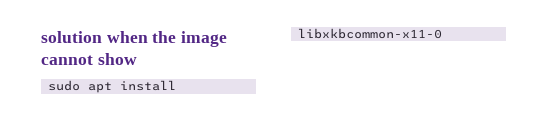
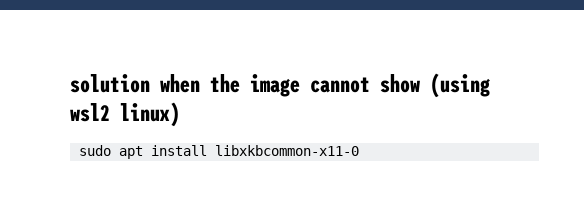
- solution when the image cannot show
+ solution when the image cannot show (using wsl2 linux)

